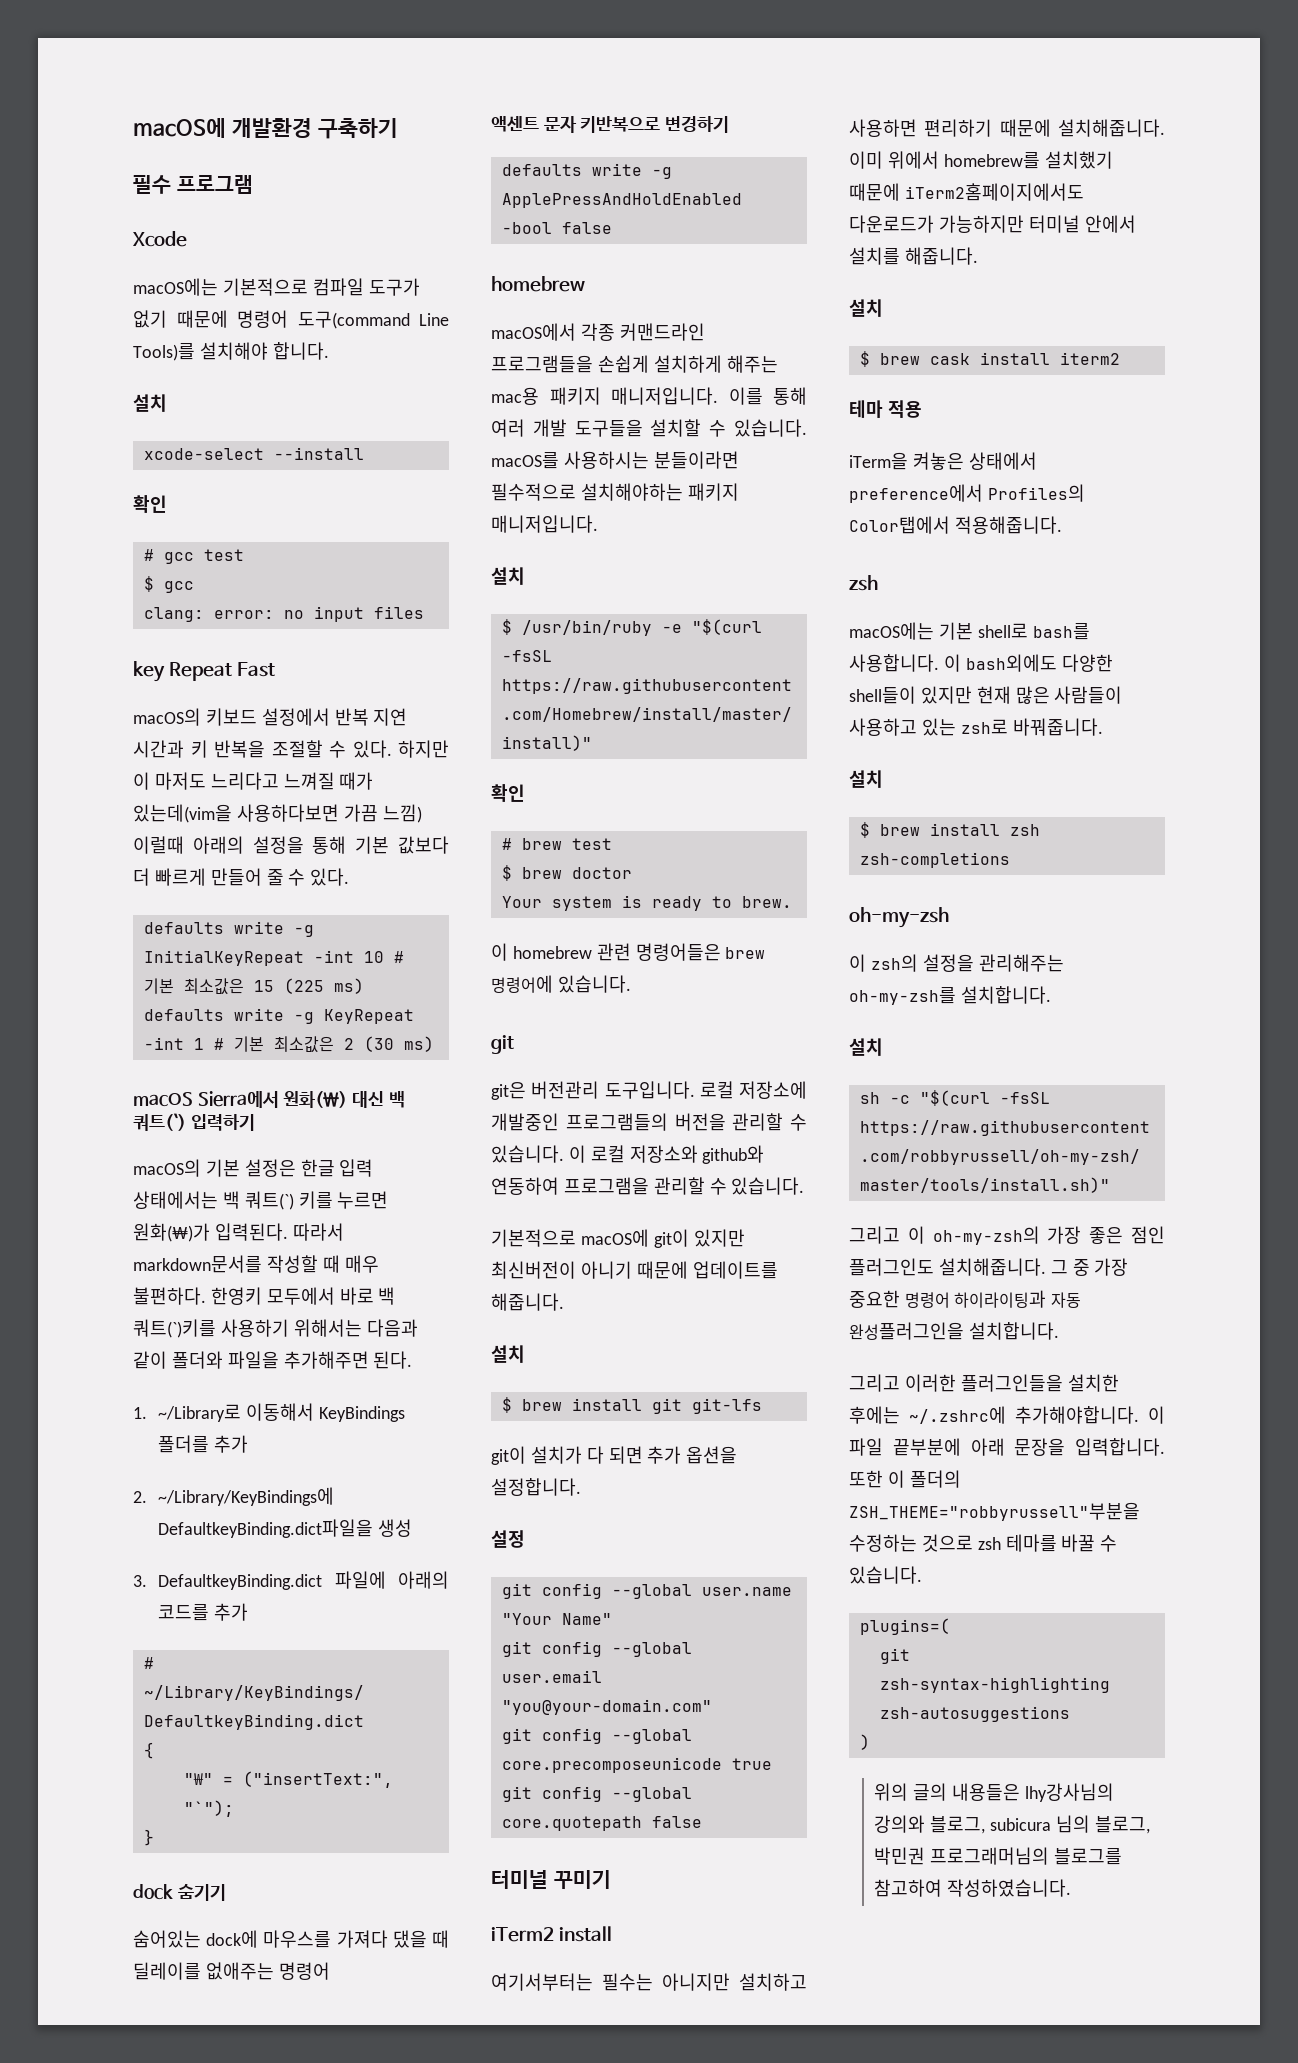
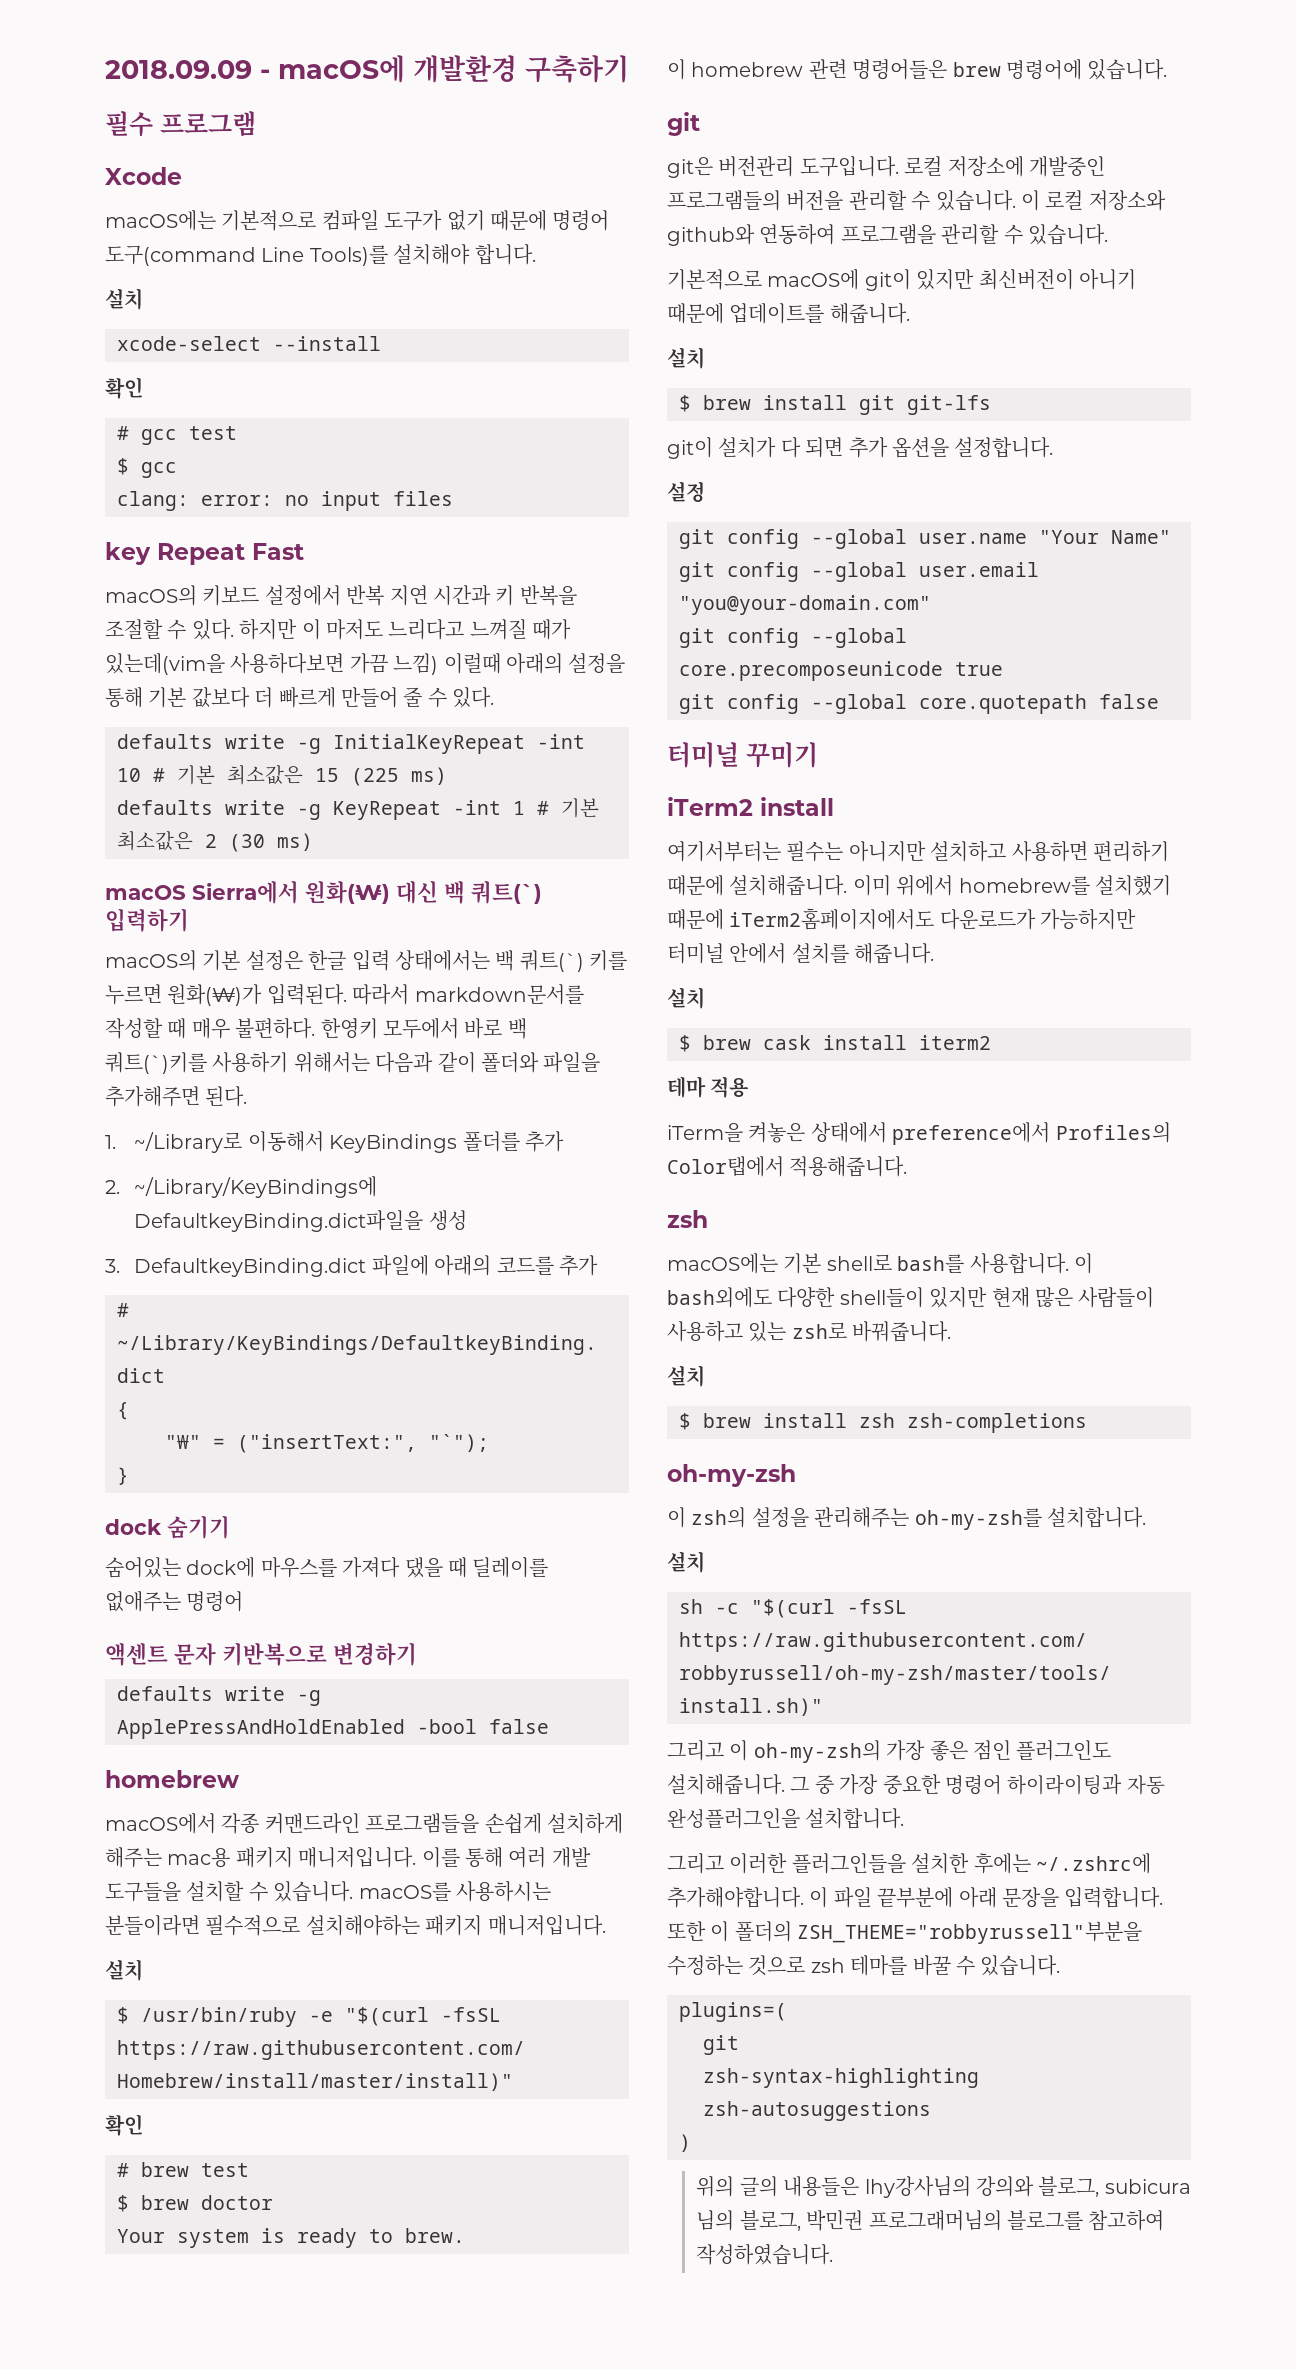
- macOS에 개발환경 구축하기
+ 2018.09.09 - macOS에 개발환경 구축하기

